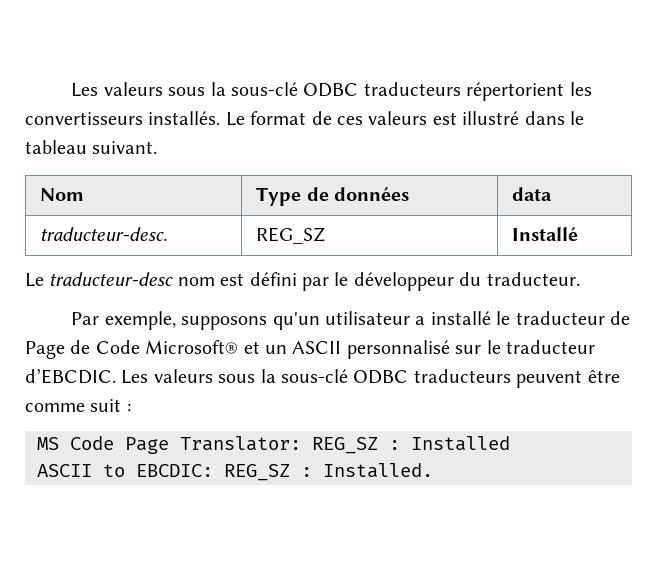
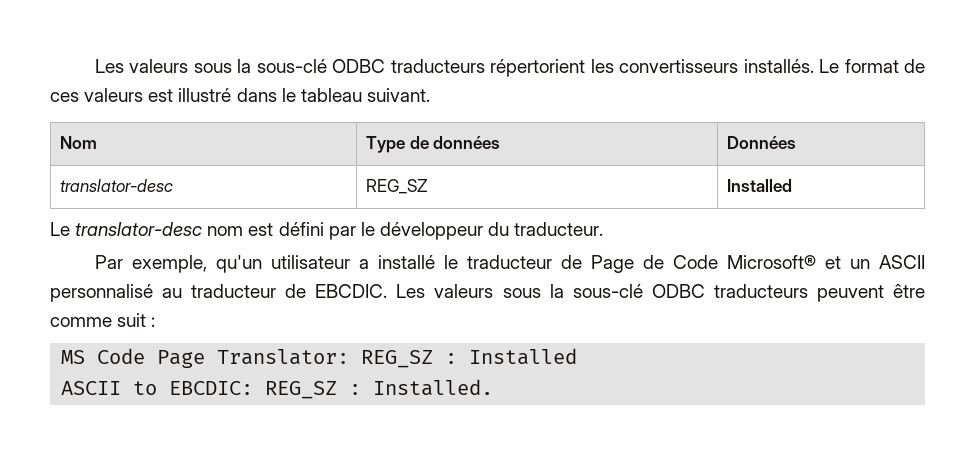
- Nom | Type de données | data
- traducteur-desc. | REG_SZ | Installé
- Le traducteur-desc nom est défini par le développeur du traducteur.
+ Nom | Type de données | Données
+ translator-desc | REG_SZ | Installed
+ Le translator-desc nom est défini par le développeur du traducteur.
- Par exemple, supposons qu'un utilisateur a installé le traducteur de Page de Code Microsoft® et un ASCII personnalisé sur le traducteur d’EBCDIC.
+ Par exemple, qu'un utilisateur a installé le traducteur de Page de Code Microsoft® et un ASCII personnalisé au traducteur de EBCDIC.

